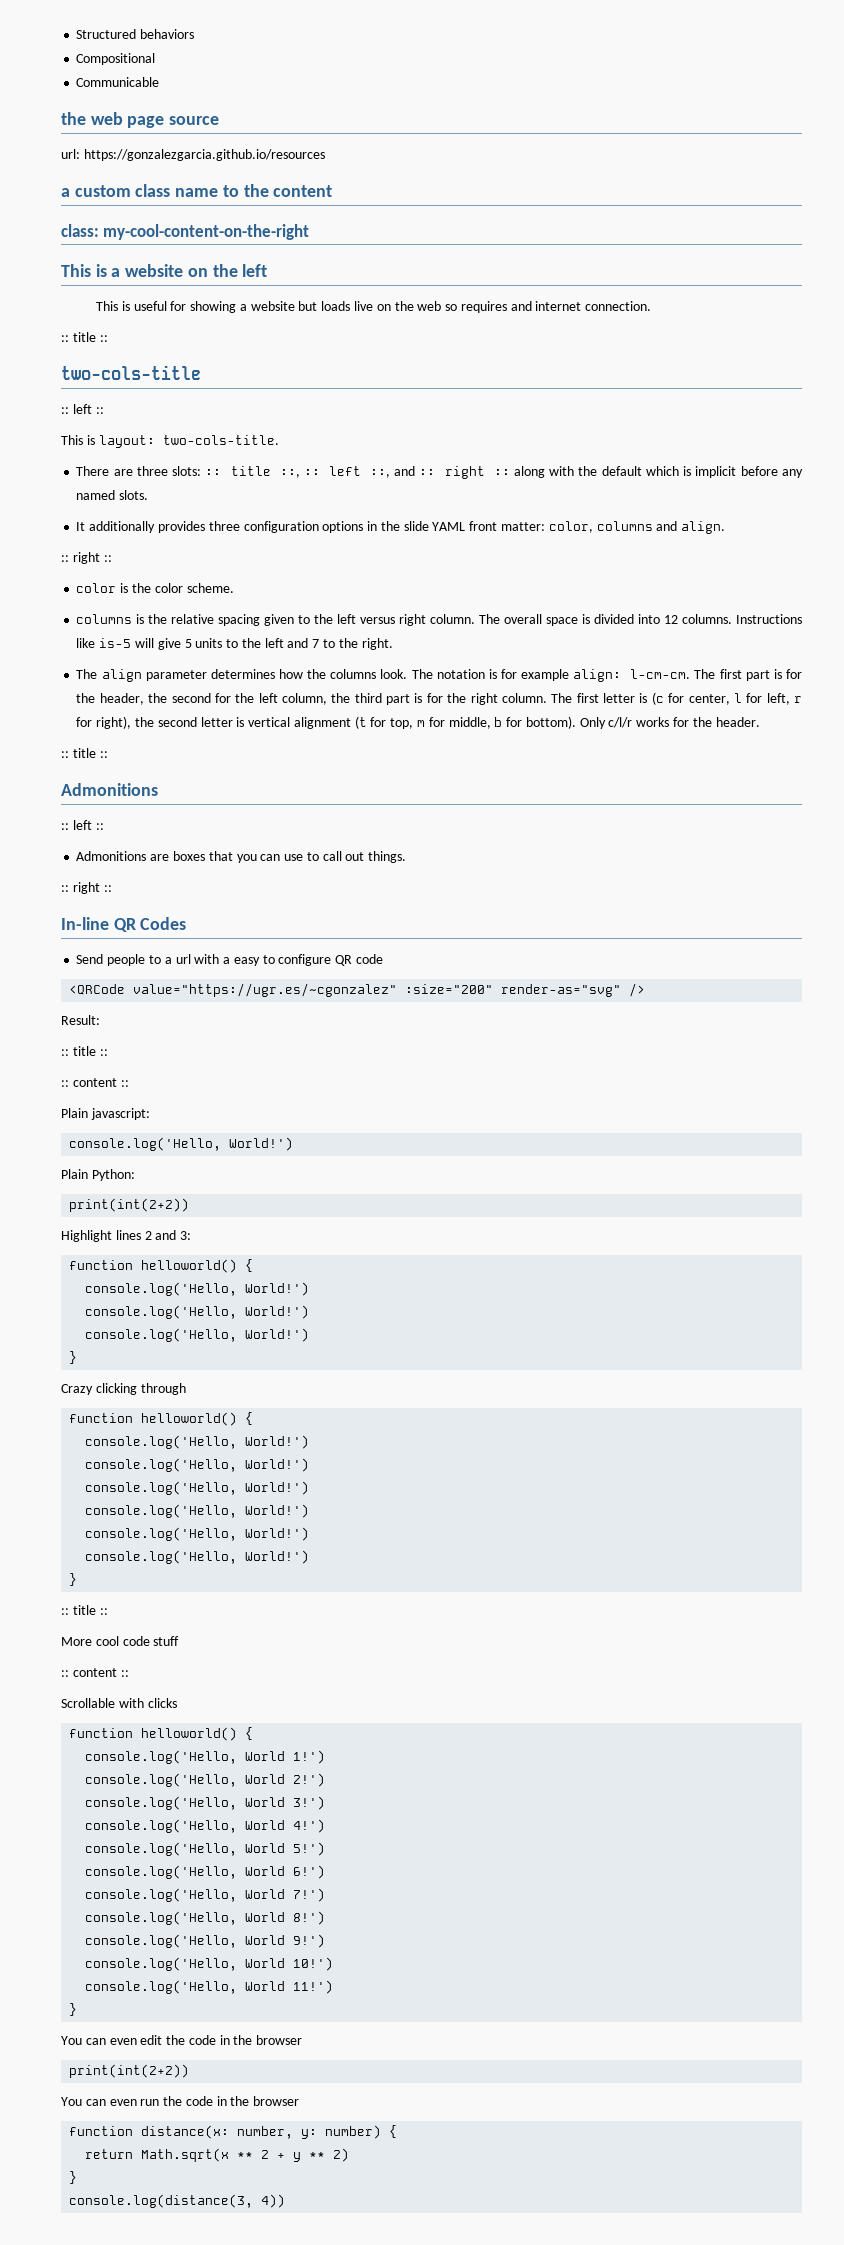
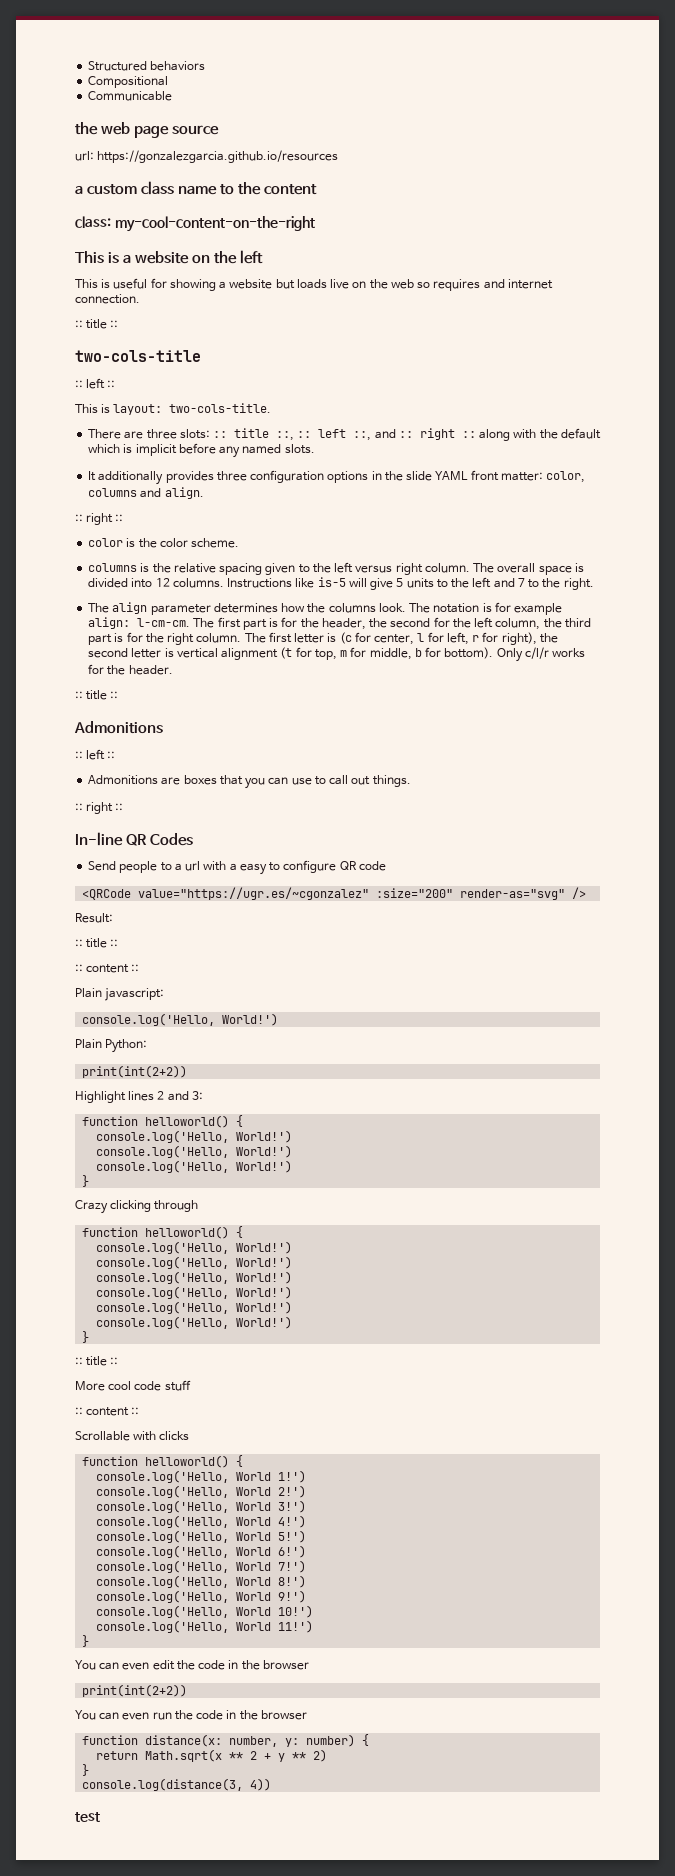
+ test

